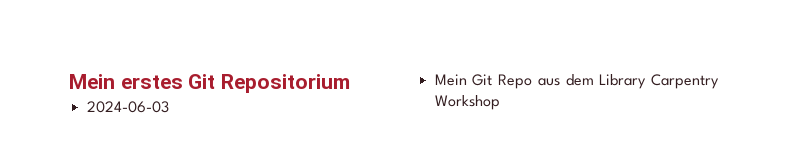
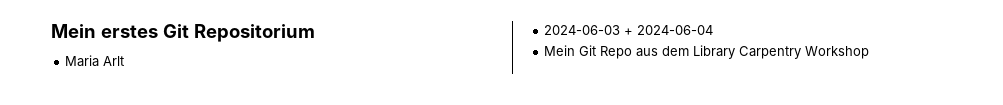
+ Maria Arlt
- 2024-06-03
+ 2024-06-03 + 2024-06-04

